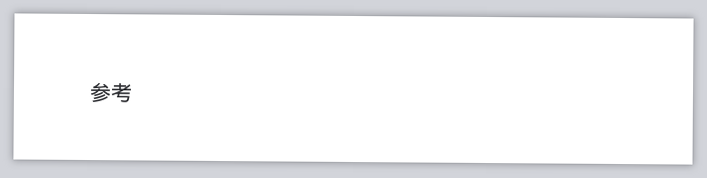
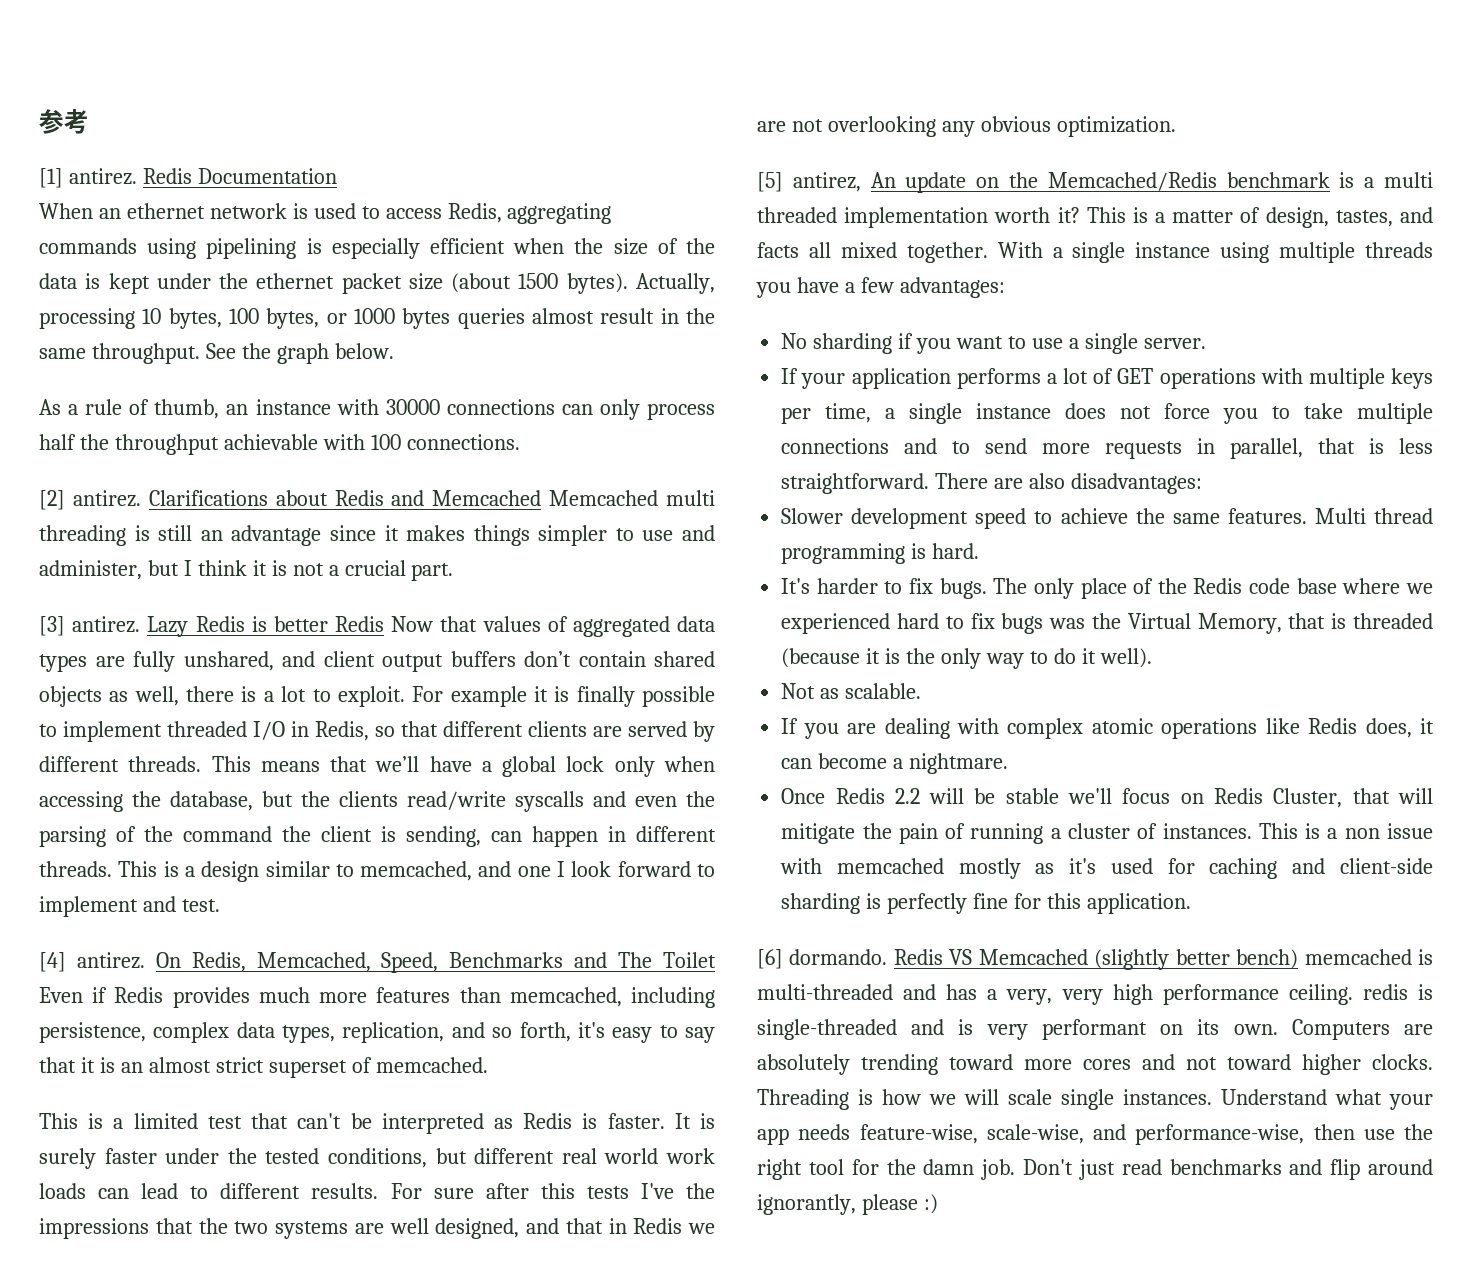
+ [1] antirez. Redis Documentation
+ When an ethernet network is used to access Redis, aggregating commands using pipelining is especially efficient when the size of the data is kept under the ethernet packet size (about 1500 bytes). Actually, processing 10 bytes, 100 bytes, or 1000 bytes queries almost result in the same throughput. See the graph below.
+ As a rule of thumb, an instance with 30000 connections can only process half the throughput achievable with 100 connections.
+ [2] antirez. Clarifications about Redis and Memcached Memcached multi threading is still an advantage since it makes things simpler to use and administer, but I think it is not a crucial part.
+ [3] antirez. Lazy Redis is better Redis Now that values of aggregated data types are fully unshared, and client output buffers don’t contain shared objects as well, there is a lot to exploit. For example it is finally possible to implement threaded I/O in Redis, so that different clients are served by different threads. This means that we’ll have a global lock only when accessing the database, but the clients read/write syscalls and even the parsing of the command the client is sending, can happen in different threads. This is a design similar to memcached, and one I look forward to implement and test.
+ [4] antirez. On Redis, Memcached, Speed, Benchmarks and The Toilet Even if Redis provides much more features than memcached, including persistence, complex data types, replication, and so forth, it's easy to say that it is an almost strict superset of memcached.
+ This is a limited test that can't be interpreted as Redis is faster. It is surely faster under the tested conditions, but different real world work loads can lead to different results. For sure after this tests I've the impressions that the two systems are well designed, and that in Redis we are not overlooking any obvious optimization.
+ [5] antirez, An update on the Memcached/Redis benchmark is a multi threaded implementation worth it? This is a matter of design, tastes, and facts all mixed together. With a single instance using multiple threads you have a few advantages:
+ No sharding if you want to use a single server.
+ If your application performs a lot of GET operations with multiple keys per time, a single instance does not force you to take multiple connections and to send more requests in parallel, that is less straightforward. There are also disadvantages:
+ Slower development speed to achieve the same features. Multi thread programming is hard.
+ It's harder to fix bugs. The only place of the Redis code base where we experienced hard to fix bugs was the Virtual Memory, that is threaded (because it is the only way to do it well).
+ Not as scalable.
+ If you are dealing with complex atomic operations like Redis does, it can become a nightmare.
+ Once Redis 2.2 will be stable we'll focus on Redis Cluster, that will mitigate the pain of running a cluster of instances. This is a non issue with memcached mostly as it's used for caching and client-side sharding is perfectly fine for this application.
+ [6] dormando. Redis VS Memcached (slightly better bench) memcached is multi-threaded and has a very, very high performance ceiling. redis is single-threaded and is very performant on its own. Computers are absolutely trending toward more cores and not toward higher clocks. Threading is how we will scale single instances. Understand what your app needs feature-wise, scale-wise, and performance-wise, then use the right tool for the damn job. Don't just read benchmarks and flip around ignorantly, please :)

